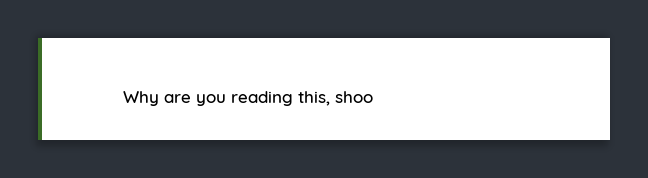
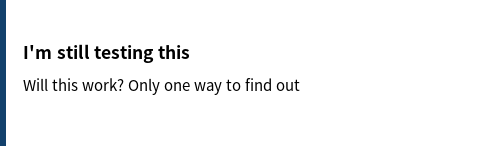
- Why are you reading this, shoo
+ I'm still testing this
+ Will this work? Only one way to find out

